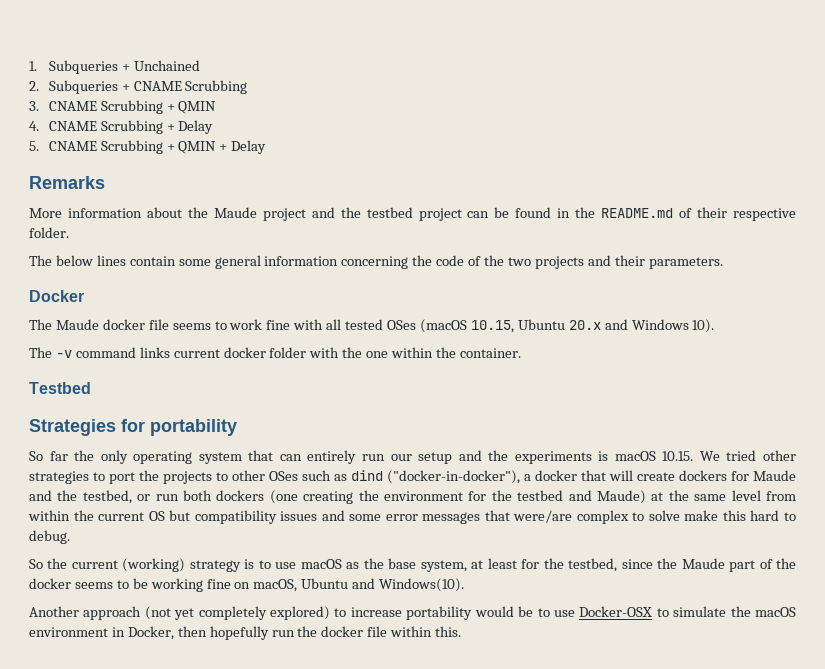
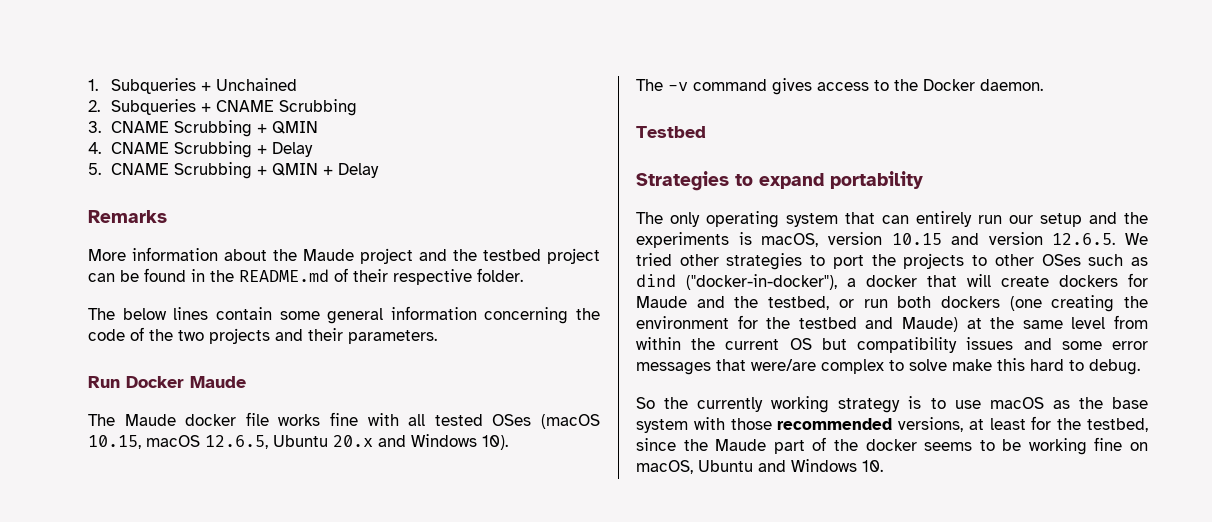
- Docker
+ Run Docker Maude
- The Maude docker file seems to work fine with all tested OSes (macOS 10.15, Ubuntu 20.x and Windows 10).
+ The Maude docker file works fine with all tested OSes (macOS 10.15, macOS 12.6.5, Ubuntu 20.x and Windows 10).
- The -v command links current docker folder with the one within the container.
+ The -v command gives access to the Docker daemon.
- Strategies for portability
+ Strategies to expand portability
- So far the only operating system that can entirely run our setup and the experiments is macOS 10.15. We tried other strategies to port the projects to other OSes such as dind ("docker-in-docker"), a docker that will create dockers for Maude and the testbed, or run both dockers (one creating the environment for the testbed and Maude) at the same level from within the current OS but compatibility issues and some error messages that were/are complex to solve make this hard to debug.
+ The only operating system that can entirely run our setup and the experiments is macOS, version 10.15 and version 12.6.5. We tried other strategies to port the projects to other OSes such as dind ("docker-in-docker"), a docker that will create dockers for Maude and the testbed, or run both dockers (one creating the environment for the testbed and Maude) at the same level from within the current OS but compatibility issues and some error messages that were/are complex to solve make this hard to debug.
- So the current (working) strategy is to use macOS as the base system, at least for the testbed, since the Maude part of the docker seems to be working fine on macOS, Ubuntu and Windows(10).
- Another approach (not yet completely explored) to increase portability would be to use Docker-OSX to simulate the macOS environment in Docker, then hopefully run the docker file within this.
+ So the currently working strategy is to use macOS as the base system with those recommended versions, at least for the testbed, since the Maude part of the docker seems to be working fine on macOS, Ubuntu and Windows 10.

